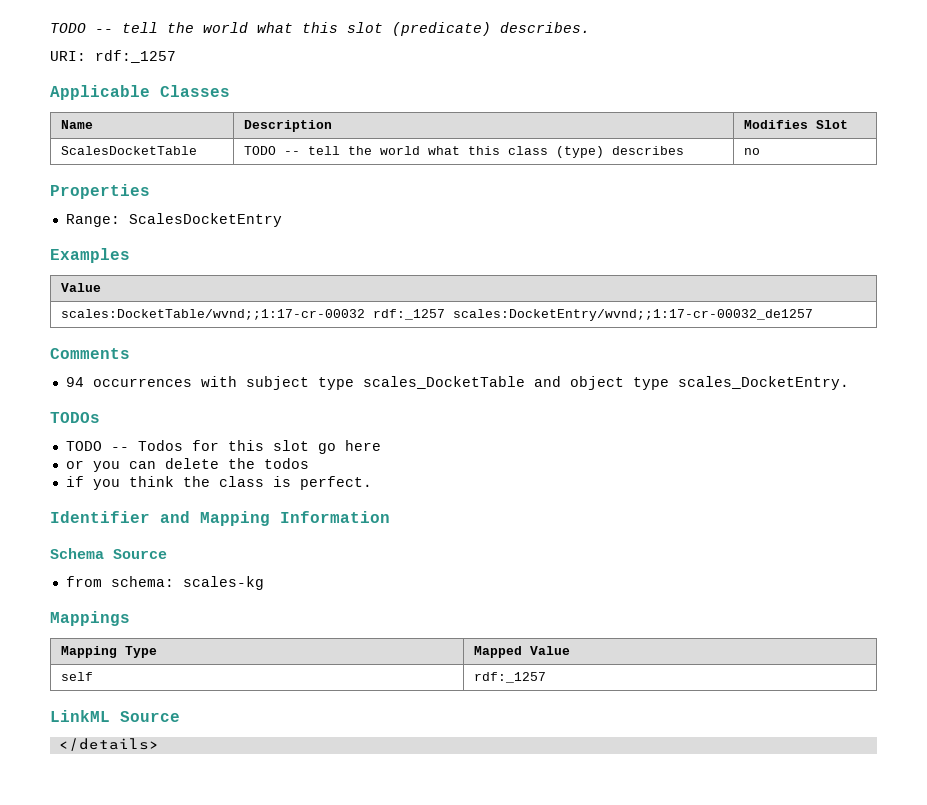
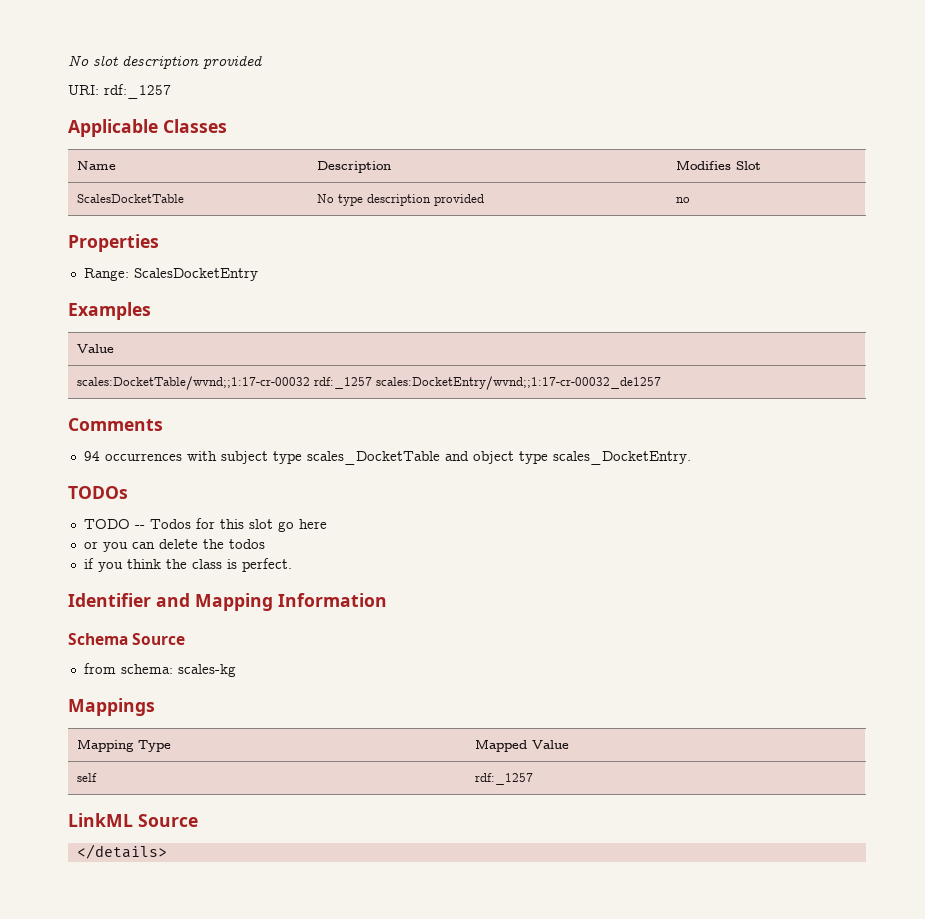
- TODO -- tell the world what this slot (predicate) describes.
+ No slot description provided
- ScalesDocketTable | TODO -- tell the world what this class (type) describes | no
+ ScalesDocketTable | No type description provided | no

